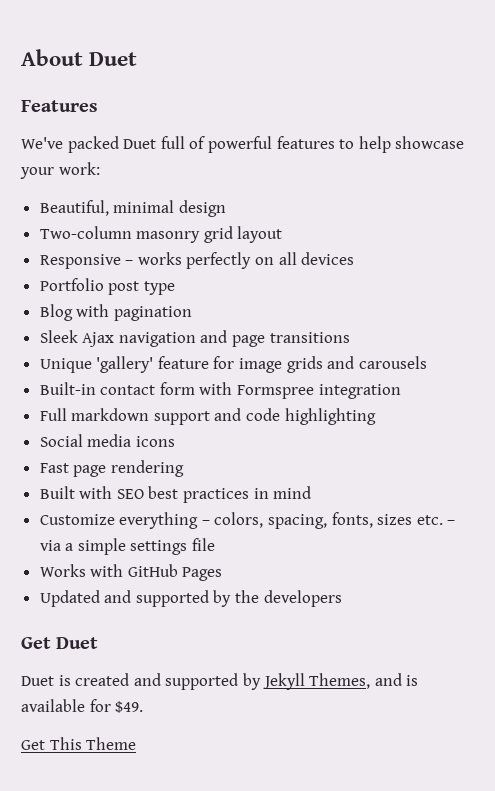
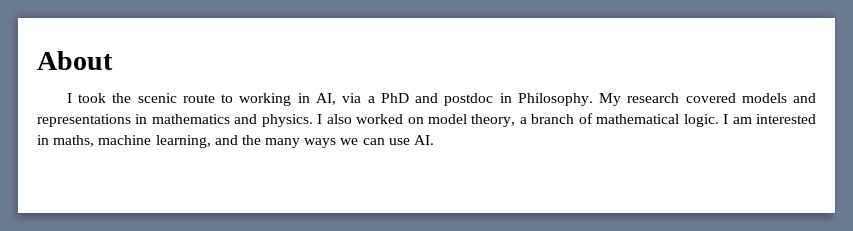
- About Duet
- Features
- We've packed Duet full of powerful features to help showcase your work:
- Beautiful, minimal design
- Two-column masonry grid layout
- Responsive – works perfectly on all devices
- Portfolio post type
- Blog with pagination
- Sleek Ajax navigation and page transitions
- Unique 'gallery' feature for image grids and carousels
- Built-in contact form with Formspree integration
- Full markdown support and code highlighting
- Social media icons
- Fast page rendering
- Built with SEO best practices in mind
- Customize everything – colors, spacing, fonts, sizes etc. – via a simple settings file
- Works with GitHub Pages
- Updated and supported by the developers
- Get Duet
- Duet is created and supported by Jekyll Themes, and is available for $49.
- Get This Theme
+ About
+ I took the scenic route to working in AI, via a PhD and postdoc in Philosophy. My research covered models and representations in mathematics and physics. I also worked on model theory, a branch of mathematical logic. I am interested in maths, machine learning, and the many ways we can use AI.

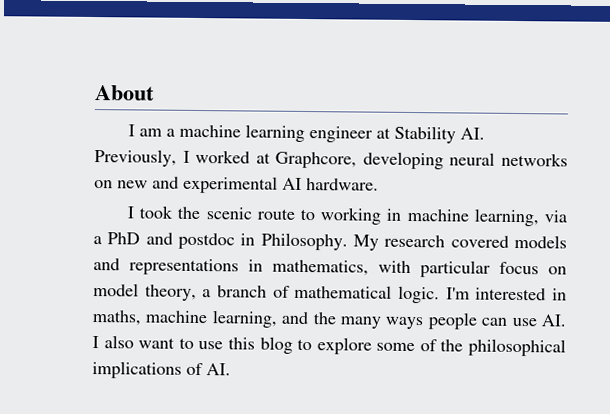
+ I am a machine learning engineer at Stability AI. Previously, I worked at Graphcore, developing neural networks on new and experimental AI hardware.
- I took the scenic route to working in AI, via a PhD and postdoc in Philosophy.
+ I took the scenic route to working in machine learning, via a PhD and postdoc in Philosophy.
- My research covered models and representations in mathematics and physics. I also worked on model theory, a branch of mathematical logic.
+ My research covered models and representations in mathematics, with particular focus on model theory, a branch of mathematical logic.
- I am interested in maths, machine learning, and the many ways we can use AI.
+ I'm interested in maths, machine learning, and the many ways people can use AI. I also want to use this blog to explore some of the philosophical implications of AI.

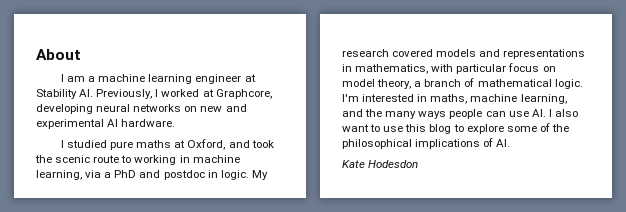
- I took the scenic route to working in machine learning, via a PhD and postdoc in Philosophy.
+ I studied pure maths at Oxford, and took the scenic route to working in machine learning, via a PhD and postdoc in logic.
+ Kate Hodesdon

